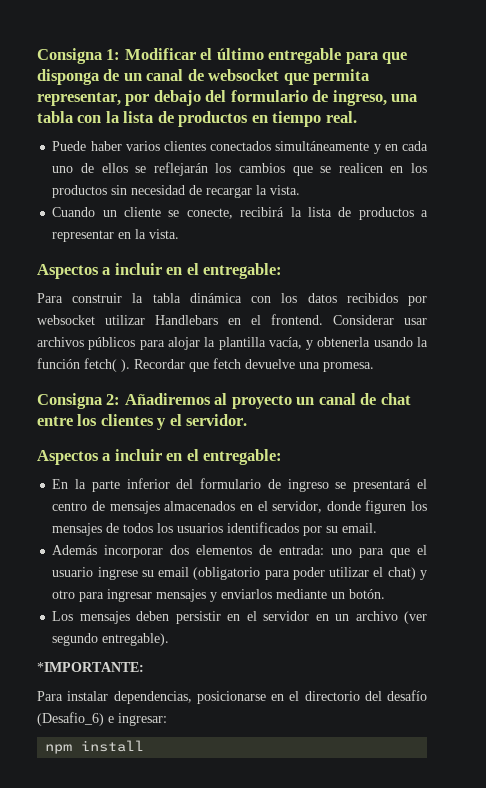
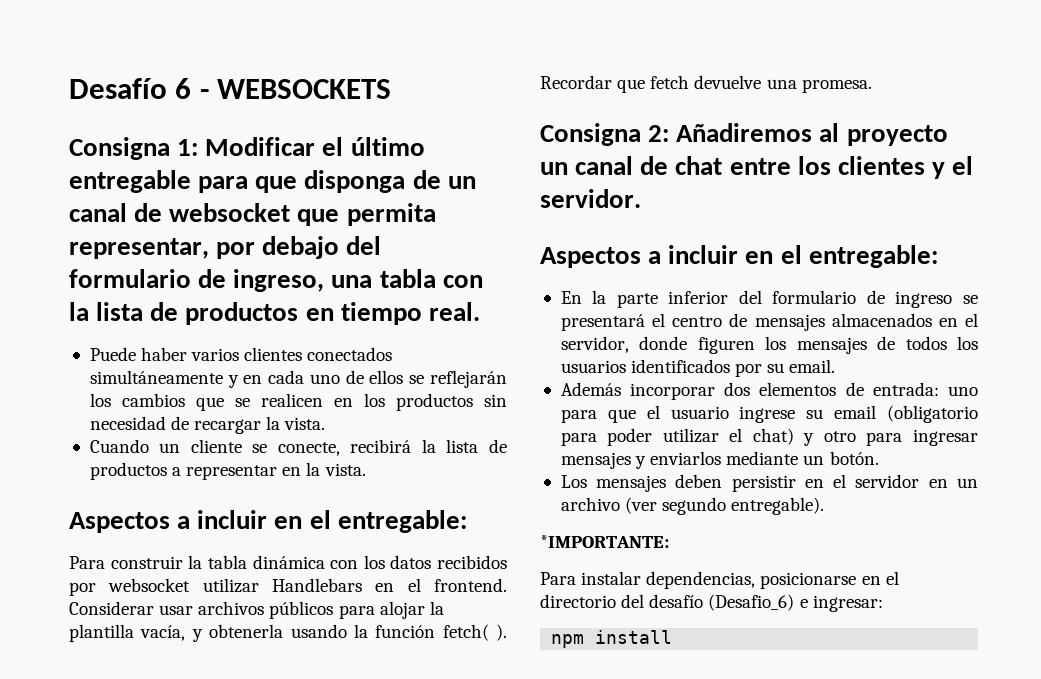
+ Desafío 6 - WEBSOCKETS

